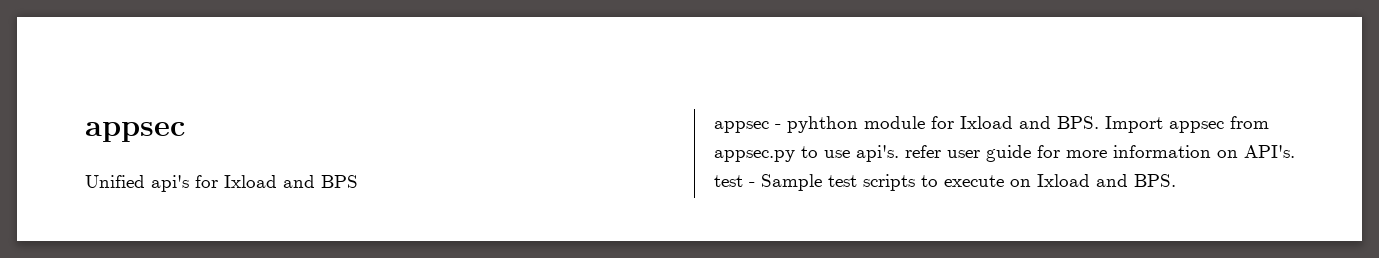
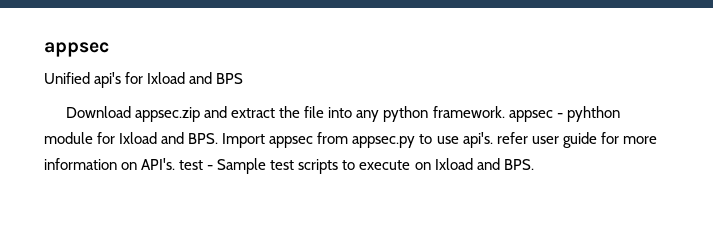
- appsec - pyhthon module for Ixload and BPS. Import appsec from appsec.py to use api's. refer user guide for more information on API's. test - Sample test scripts to execute on Ixload and BPS.
+ Download appsec.zip and extract the file into any python framework. appsec - pyhthon module for Ixload and BPS. Import appsec from appsec.py to use api's. refer user guide for more information on API's. test - Sample test scripts to execute on Ixload and BPS.

